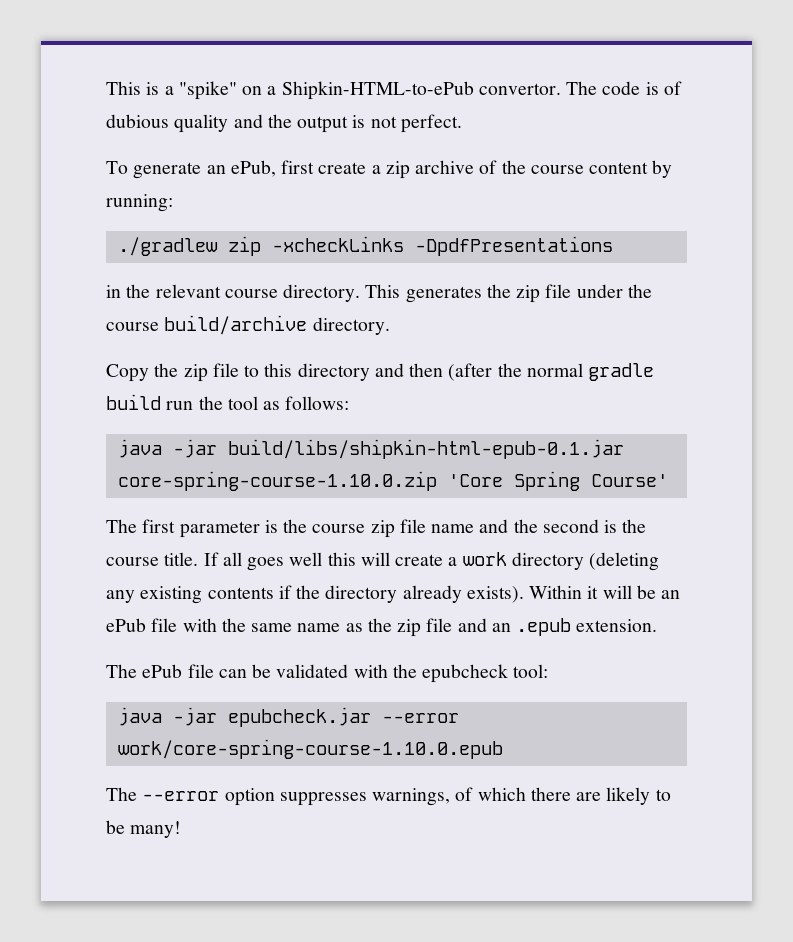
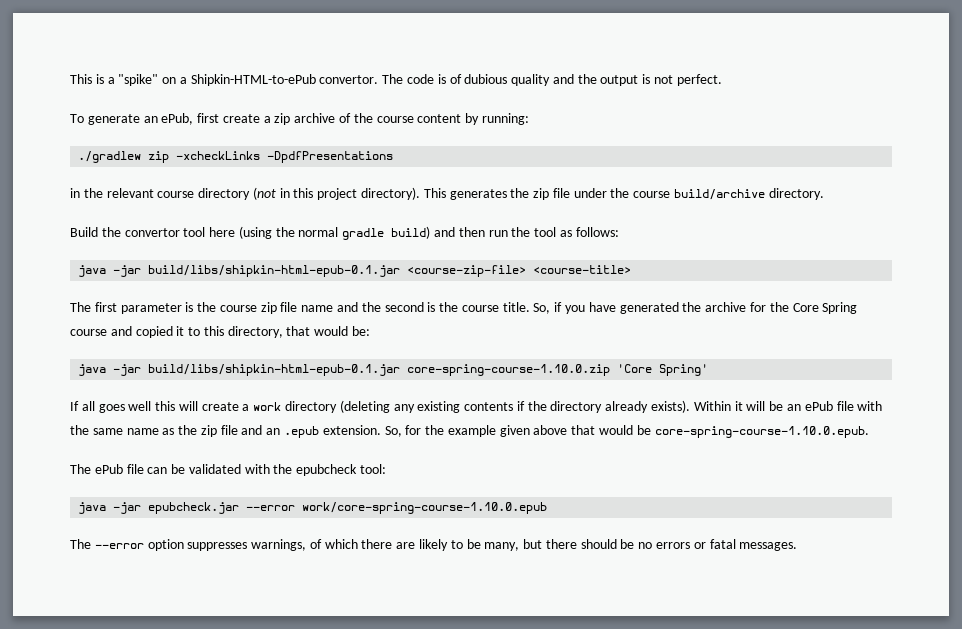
- in the relevant course directory.
+ in the relevant course directory (not in this project directory).
- Copy the zip file to this directory and then (after the normal gradle build run the tool as follows:
+ Build the convertor tool here (using the normal gradle build) and then run the tool as follows:
- java -jar build/libs/shipkin-html-epub-0.1.jar core-spring-course-1.10.0.zip 'Core Spring Course'
+ java -jar build/libs/shipkin-html-epub-0.1.jar <course-zip-file> <course-title>
- The first parameter is the course zip file name and the second is the course title. If all goes well this will create a work directory (deleting any existing contents if the directory already exists).
+ The first parameter is the course zip file name and the second is the course title. So, if you have generated the archive for the Core Spring course and copied it to this directory, that would be:
+ java -jar build/libs/shipkin-html-epub-0.1.jar core-spring-course-1.10.0.zip 'Core Spring'
+ If all goes well this will create a work directory (deleting any existing contents if the directory already exists).
+ So, for the example given above that would be core-spring-course-1.10.0.epub.
- The --error option suppresses warnings, of which there are likely to be many!
+ The --error option suppresses warnings, of which there are likely to be many, but there should be no errors or fatal messages.

